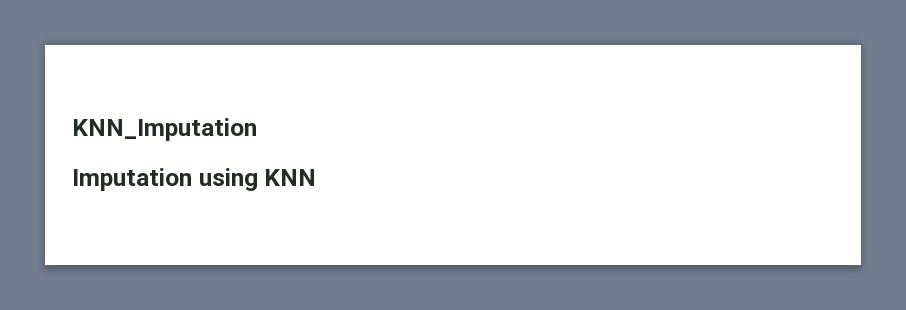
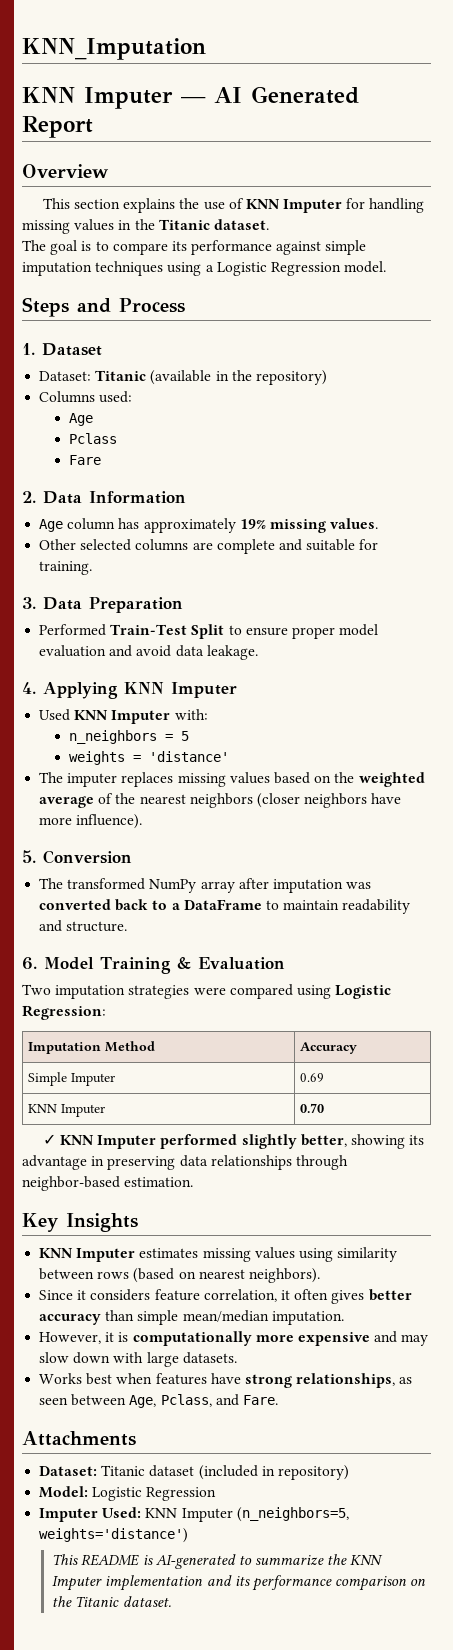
- Imputation using KNN
+ KNN Imputer — AI Generated Report
+ Overview
+ This section explains the use of KNN Imputer for handling missing values in the Titanic dataset.
+ The goal is to compare its performance against simple imputation techniques using a Logistic Regression model.
+ Steps and Process
+ 1. Dataset
+ Dataset: Titanic (available in the repository)
+ Columns used:
+ Age
+ Pclass
+ Fare
+ 2. Data Information
+ Age column has approximately 19% missing values.
+ Other selected columns are complete and suitable for training.
+ 3. Data Preparation
+ Performed Train-Test Split to ensure proper model evaluation and avoid data leakage.
+ 4. Applying KNN Imputer
+ Used KNN Imputer with:
+ n_neighbors = 5
+ weights = 'distance'
+ The imputer replaces missing values based on the weighted average of the nearest neighbors (closer neighbors have more influence).
+ 5. Conversion
+ The transformed NumPy array after imputation was converted back to a DataFrame to maintain readability and structure.
+ 6. Model Training & Evaluation
+ Two imputation strategies were compared using Logistic Regression:
+ Imputation Method | Accuracy
+ Simple Imputer | 0.69
+ KNN Imputer | 0.70
+ ✓ KNN Imputer performed slightly better, showing its advantage in preserving data relationships through neighbor-based estimation.
+ Key Insights
+ KNN Imputer estimates missing values using similarity between rows (based on nearest neighbors).
+ Since it considers feature correlation, it often gives better accuracy than simple mean/median imputation.
+ However, it is computationally more expensive and may slow down with large datasets.
+ Works best when features have strong relationships, as seen between Age, Pclass, and Fare.
+ Attachments
+ Dataset: Titanic dataset (included in repository)
+ Model: Logistic Regression
+ Imputer Used: KNN Imputer (n_neighbors=5, weights='distance')
+ This README is AI-generated to summarize the KNN Imputer implementation and its performance comparison on the Titanic dataset.

